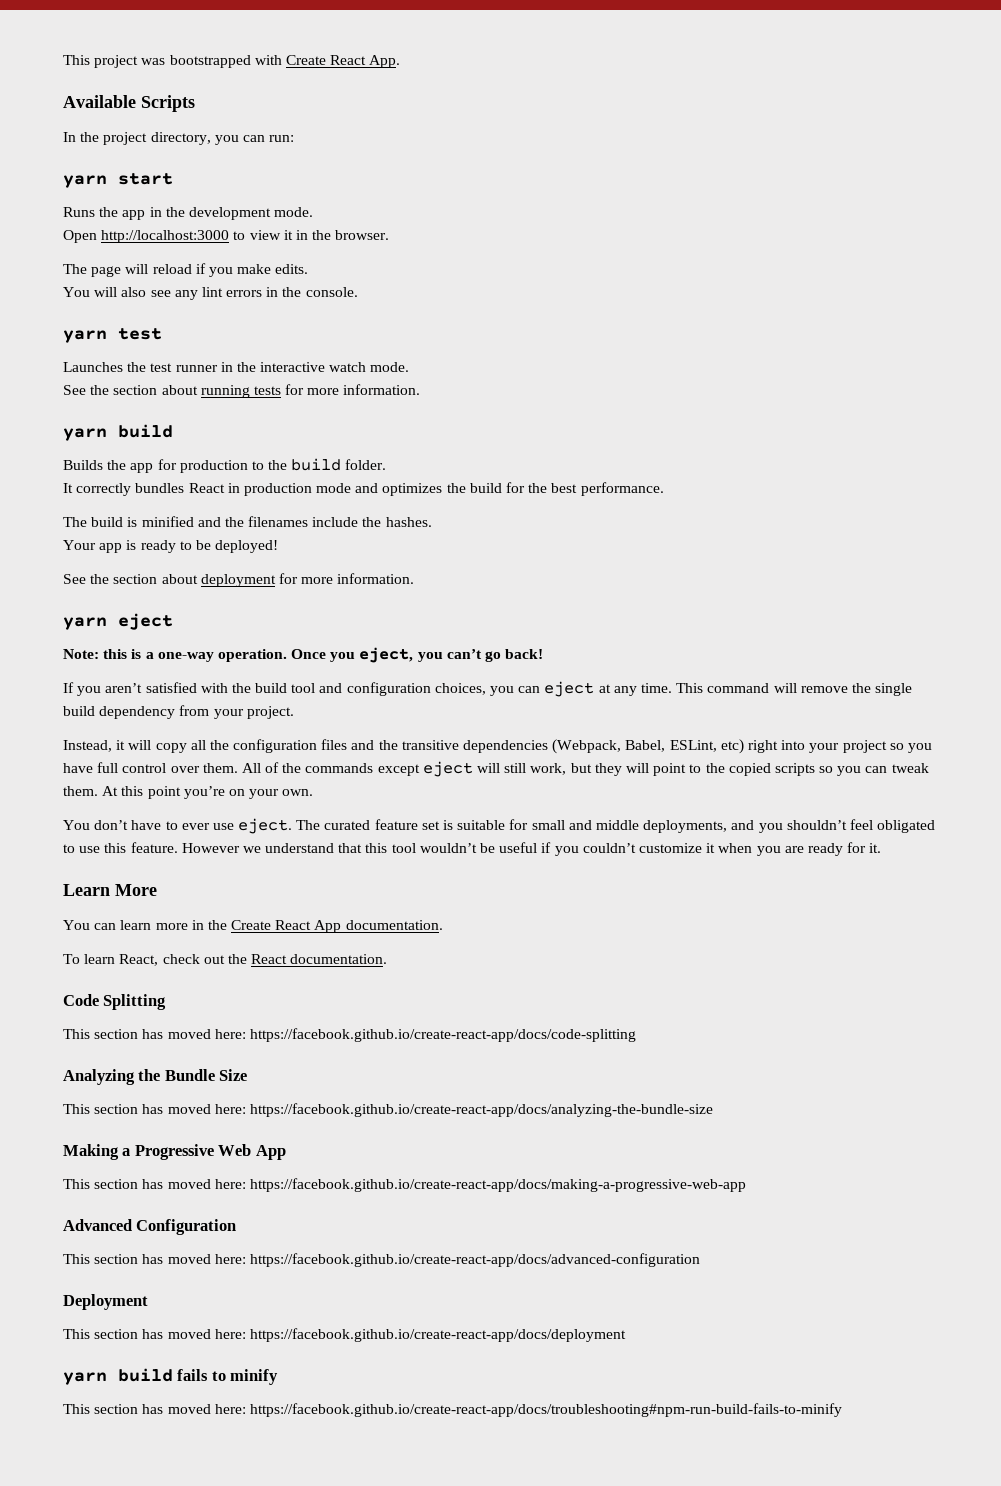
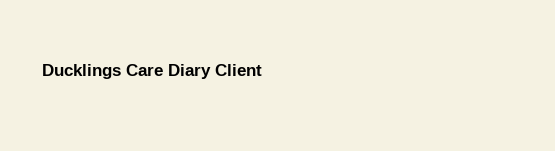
- This project was bootstrapped with Create React App.
- Available Scripts
- In the project directory, you can run:
- yarn start
- Runs the app in the development mode.
- Open http://localhost:3000 to view it in the browser.
- The page will reload if you make edits.
- You will also see any lint errors in the console.
- yarn test
- Launches the test runner in the interactive watch mode.
- See the section about running tests for more information.
- yarn build
- Builds the app for production to the build folder.
- It correctly bundles React in production mode and optimizes the build for the best performance.
- The build is minified and the filenames include the hashes.
- Your app is ready to be deployed!
- See the section about deployment for more information.
- yarn eject
- Note: this is a one-way operation. Once you eject, you can’t go back!
- If you aren’t satisfied with the build tool and configuration choices, you can eject at any time. This command will remove the single build dependency from your project.
- Instead, it will copy all the configuration files and the transitive dependencies (Webpack, Babel, ESLint, etc) right into your project so you have full control over them. All of the commands except eject will still work, but they will point to the copied scripts so you can tweak them. At this point you’re on your own.
- You don’t have to ever use eject. The curated feature set is suitable for small and middle deployments, and you shouldn’t feel obligated to use this feature. However we understand that this tool wouldn’t be useful if you couldn’t customize it when you are ready for it.
- Learn More
- You can learn more in the Create React App documentation.
- To learn React, check out the React documentation.
- Code Splitting
- This section has moved here: https://facebook.github.io/create-react-app/docs/code-splitting
- Analyzing the Bundle Size
- This section has moved here: https://facebook.github.io/create-react-app/docs/analyzing-the-bundle-size
- Making a Progressive Web App
- This section has moved here: https://facebook.github.io/create-react-app/docs/making-a-progressive-web-app
- Advanced Configuration
- This section has moved here: https://facebook.github.io/create-react-app/docs/advanced-configuration
- Deployment
- This section has moved here: https://facebook.github.io/create-react-app/docs/deployment
- yarn build fails to minify
- This section has moved here: https://facebook.github.io/create-react-app/docs/troubleshooting#npm-run-build-fails-to-minify
+ Ducklings Care Diary Client

